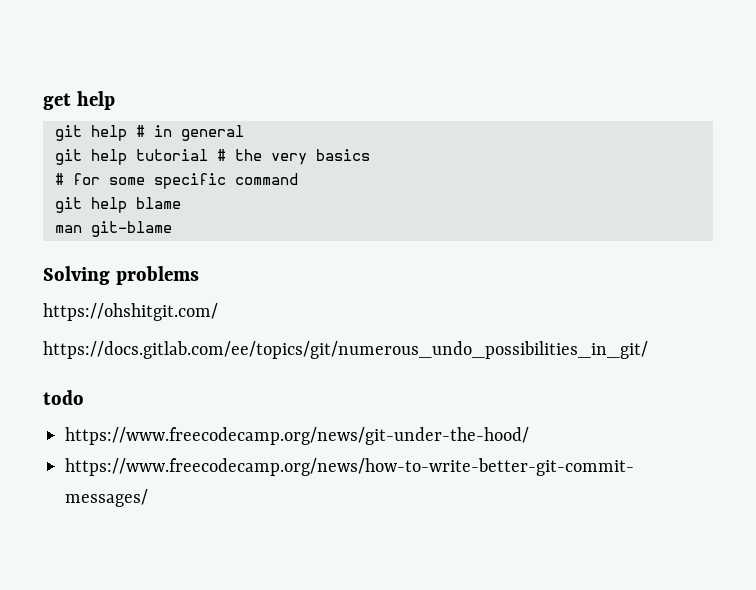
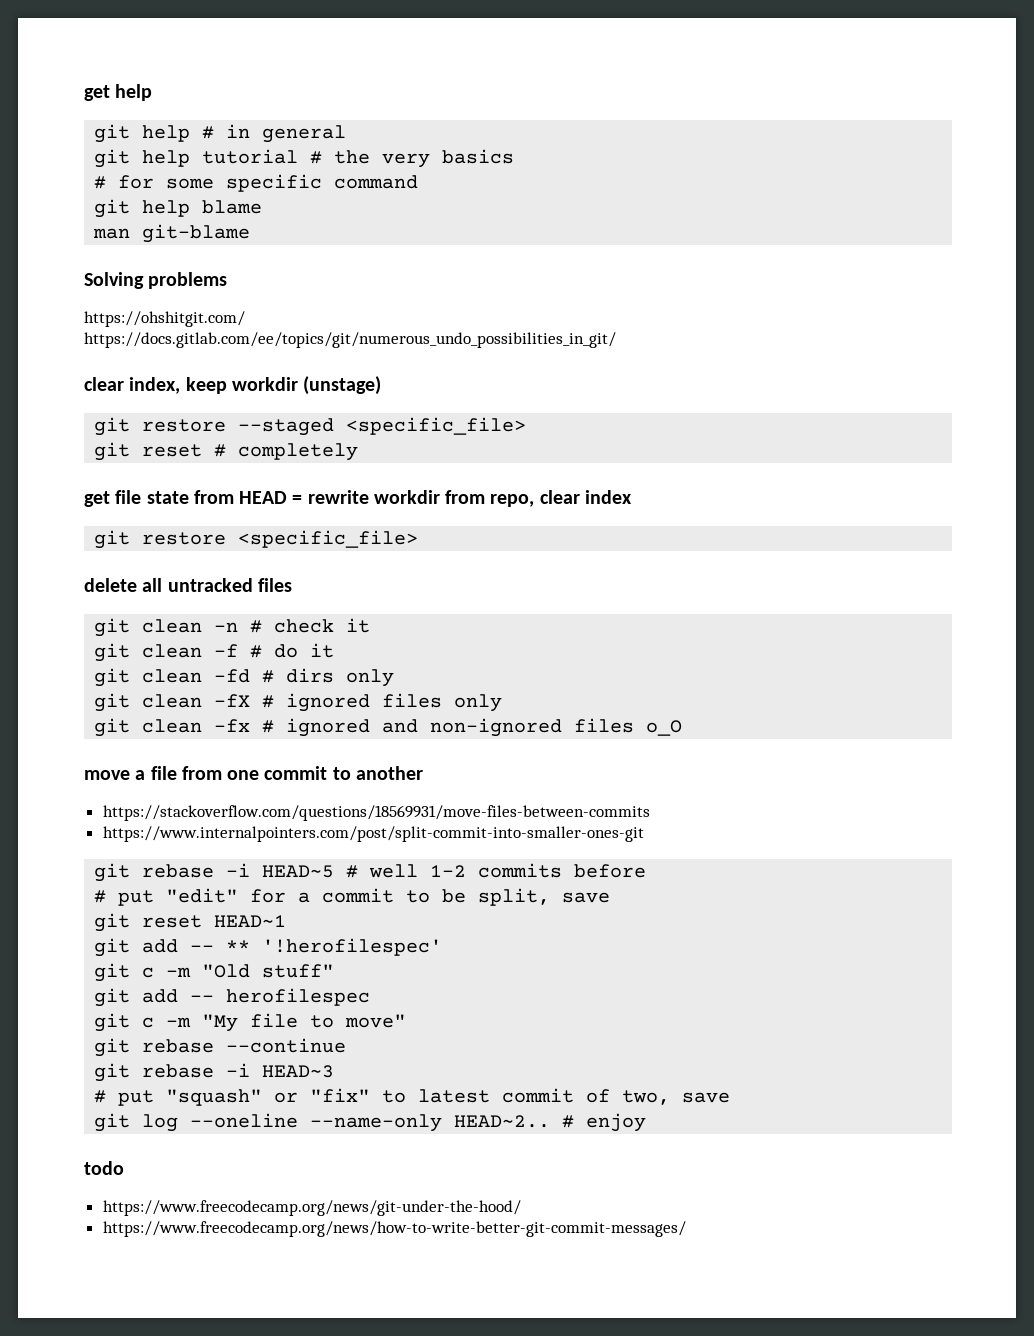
+ clear index, keep workdir (unstage)
+ git restore --staged <specific_file>
+ git reset # completely
+ get file state from HEAD = rewrite workdir from repo, clear index
+ git restore <specific_file>
+ delete all untracked files
+ git clean -n # check it
+ git clean -f # do it
+ git clean -fd # dirs only
+ git clean -fX # ignored files only
+ git clean -fx # ignored and non-ignored files o_O
+ move a file from one commit to another
+ https://stackoverflow.com/questions/18569931/move-files-between-commits
+ https://www.internalpointers.com/post/split-commit-into-smaller-ones-git
+ git rebase -i HEAD~5 # well 1-2 commits before
+ # put "edit" for a commit to be split, save
+ git reset HEAD~1
+ git add -- ** '!herofilespec'
+ git c -m "Old stuff"
+ git add -- herofilespec
+ git c -m "My file to move"
+ git rebase --continue
+ git rebase -i HEAD~3
+ # put "squash" or "fix" to latest commit of two, save
+ git log --oneline --name-only HEAD~2.. # enjoy

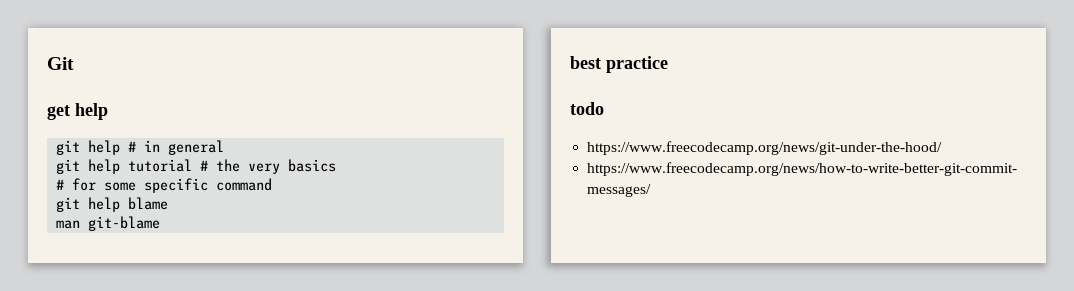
+ Git
- Solving problems
- https://ohshitgit.com/
- https://docs.gitlab.com/ee/topics/git/numerous_undo_possibilities_in_git/
- clear index, keep workdir (unstage)
- git restore --staged <specific_file>
- git reset # completely
- get file state from HEAD = rewrite workdir from repo, clear index
- git restore <specific_file>
- delete all untracked files
- git clean -n # check it
- git clean -f # do it
- git clean -fd # dirs only
- git clean -fX # ignored files only
- git clean -fx # ignored and non-ignored files o_O
- move a file from one commit to another
- https://stackoverflow.com/questions/18569931/move-files-between-commits
- https://www.internalpointers.com/post/split-commit-into-smaller-ones-git
- git rebase -i HEAD~5 # well 1-2 commits before
- # put "edit" for a commit to be split, save
- git reset HEAD~1
- git add -- ** '!herofilespec'
- git c -m "Old stuff"
- git add -- herofilespec
- git c -m "My file to move"
- git rebase --continue
- git rebase -i HEAD~3
- # put "squash" or "fix" to latest commit of two, save
- git log --oneline --name-only HEAD~2.. # enjoy
+ best practice

